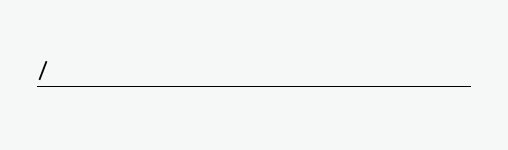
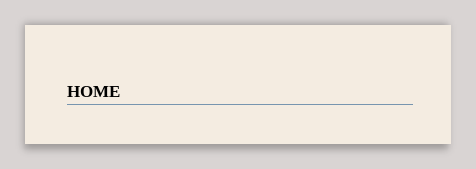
- /
+ HOME

